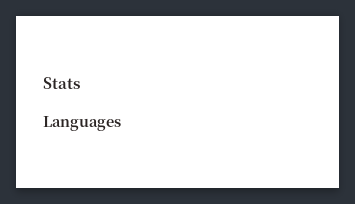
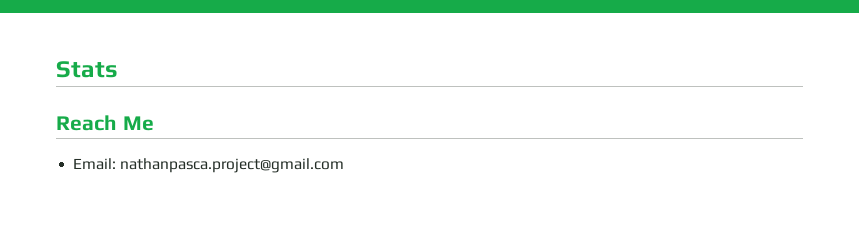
- Languages
+ Reach Me
+ Email: nathanpasca.project@gmail.com

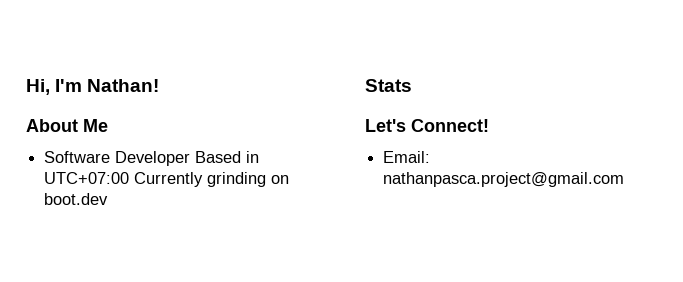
+ Hi, I'm Nathan!
+ About Me
+ Software Developer Based in UTC+07:00 Currently grinding on boot.dev
- Reach Me
+ Let's Connect!

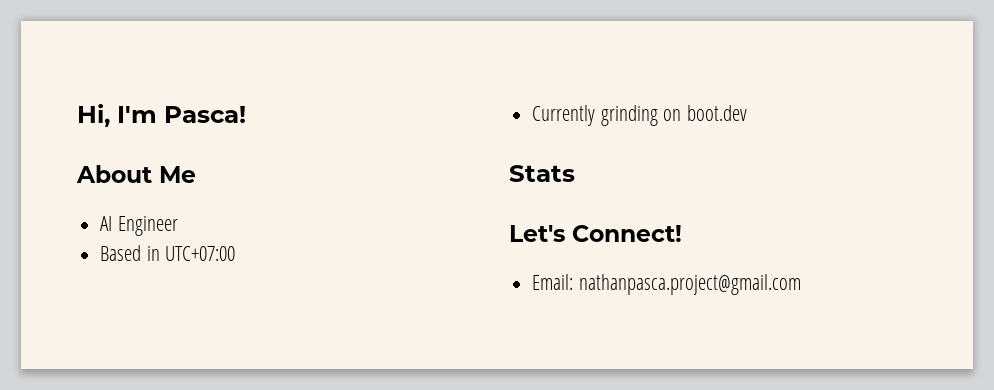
- Hi, I'm Nathan!
+ Hi, I'm Pasca!
- Software Developer Based in UTC+07:00 Currently grinding on boot.dev
+ AI Engineer
+ Based in UTC+07:00
+ Currently grinding on boot.dev

